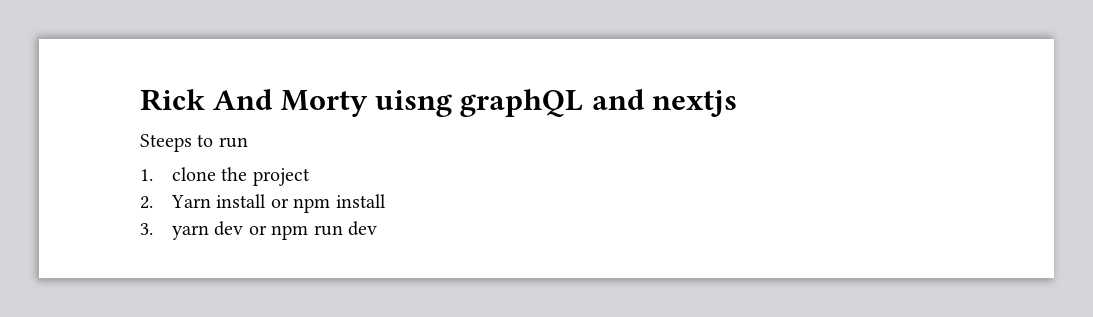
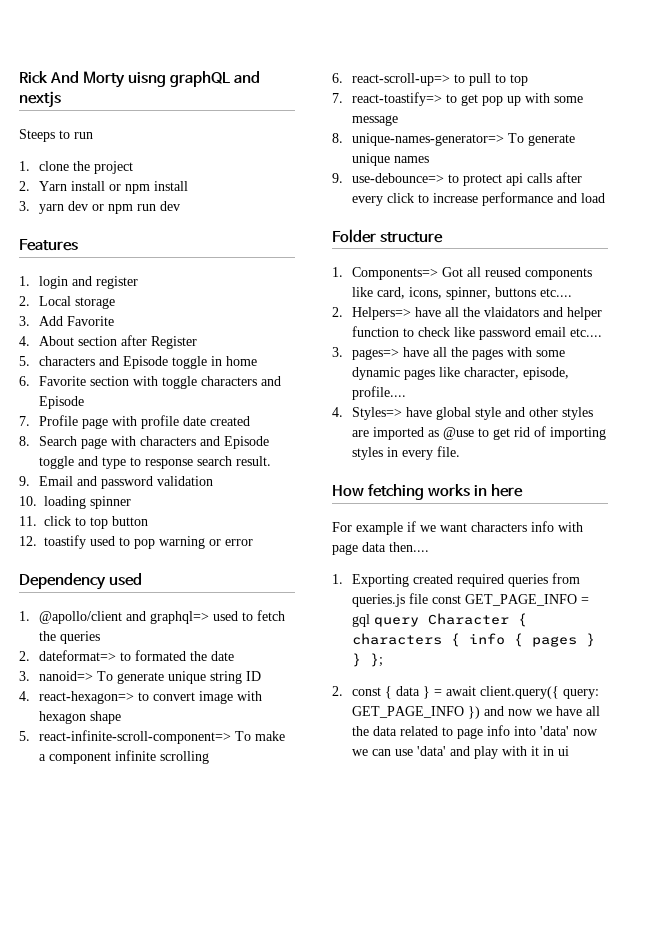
+ Features
+ 1. login and register
+ 2. Local storage
+ 3. Add Favorite
+ 4. About section after Register
+ 5. characters and Episode toggle in home
+ 6. Favorite section with toggle characters and Episode
+ 7. Profile page with profile date created
+ 8. Search page with characters and Episode toggle and type to response search result.
+ 9. Email and password validation
+ 10. loading spinner
+ 11. click to top button
+ 12. toastify used to pop warning or error
+ Dependency used
+ 1. @apollo/client and graphql=> used to fetch the queries
+ 2. dateformat=> to formated the date
+ 3. nanoid=> To generate unique string ID
+ 4. react-hexagon=> to convert image with hexagon shape
+ 5. react-infinite-scroll-component=> To make a component infinite scrolling
+ 6. react-scroll-up=> to pull to top
+ 7. react-toastify=> to get pop up with some message
+ 8. unique-names-generator=> To generate unique names
+ 9. use-debounce=> to protect api calls after every click to increase performance and load
+ Folder structure
+ 1. Components=> Got all reused components like card, icons, spinner, buttons etc....
+ 2. Helpers=> have all the vlaidators and helper function to check like password email etc....
+ 3. pages=> have all the pages with some dynamic pages like character, episode, profile....
+ 4. Styles=> have global style and other styles are imported as @use to get rid of importing styles in every file.
+ How fetching works in here
+ For example if we want characters info with page data then....
+ 1. Exporting created required queries from queries.js file const GET_PAGE_INFO = gql query Character { characters { info { pages } } };
+ 2. const { data } = await client.query({ query: GET_PAGE_INFO }) and now we have all the data related to page info into 'data' now we can use 'data' and play with it in ui

